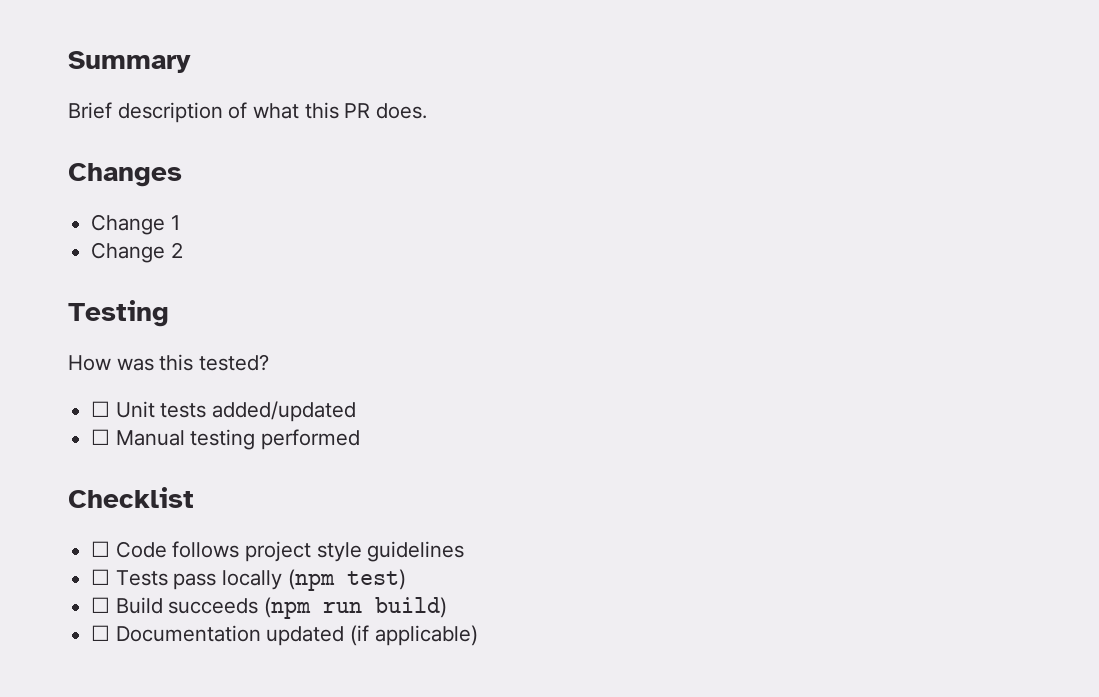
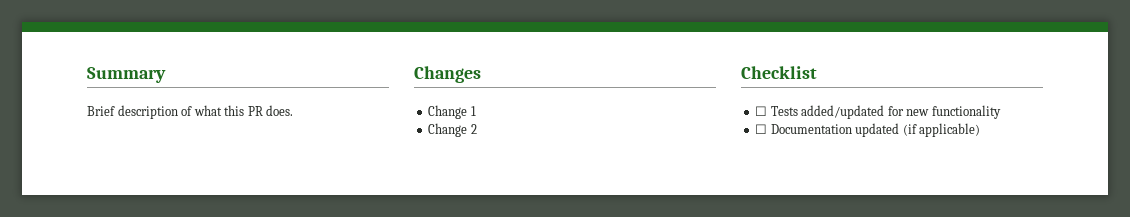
- Testing
- How was this tested?
- ☐ Unit tests added/updated
- ☐ Manual testing performed
  Checklist
- ☐ Code follows project style guidelines
- ☐ Tests pass locally (npm test)
- ☐ Build succeeds (npm run build)
+ ☐ Tests added/updated for new functionality

